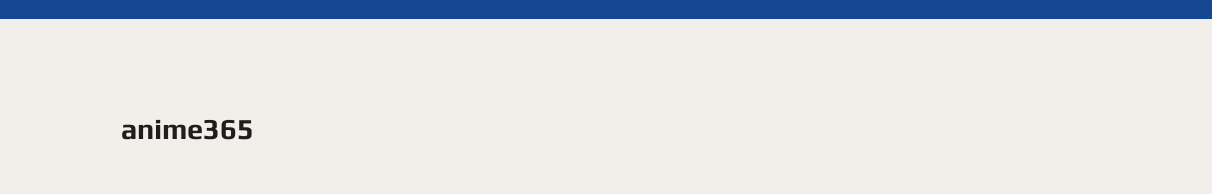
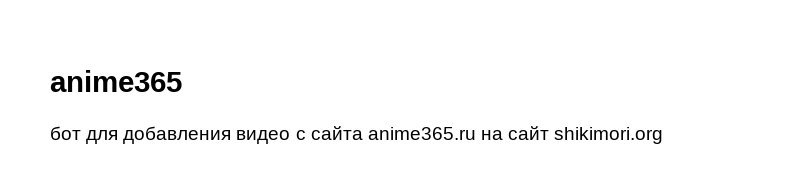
+ бот для добавления видео с сайта anime365.ru на сайт shikimori.org

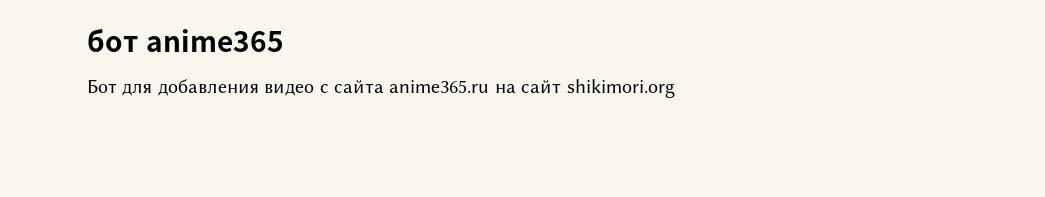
- anime365
+ бот anime365
- бот для добавления видео с сайта anime365.ru на сайт shikimori.org
+ Бот для добавления видео с сайта anime365.ru на сайт shikimori.org

